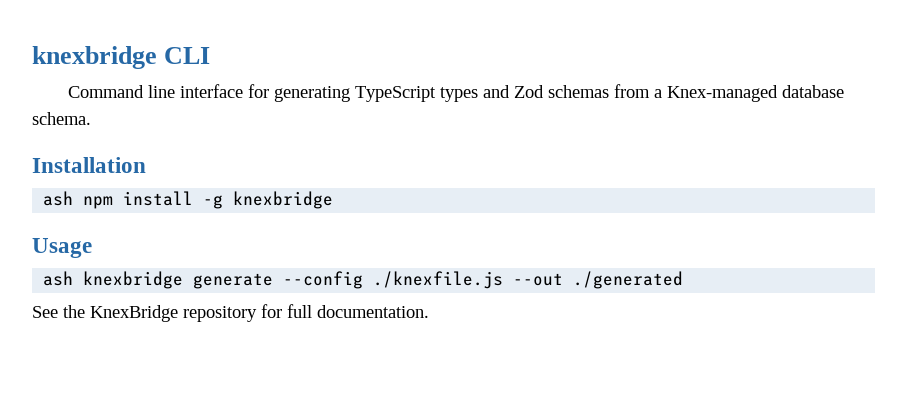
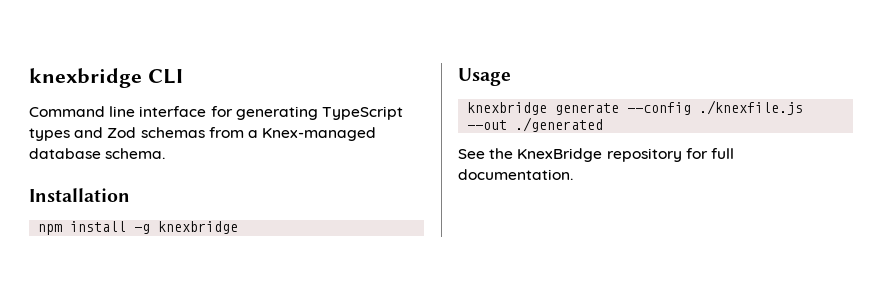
- ash npm install -g knexbridge
+ npm install -g knexbridge
- ash knexbridge generate --config ./knexfile.js --out ./generated
+ knexbridge generate --config ./knexfile.js --out ./generated

